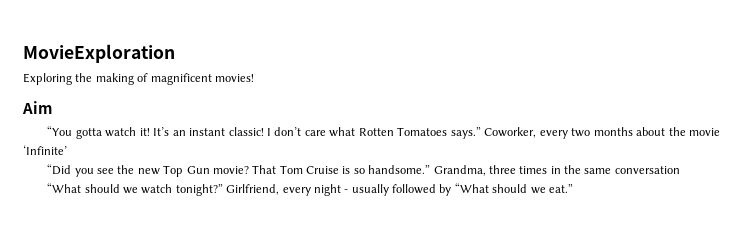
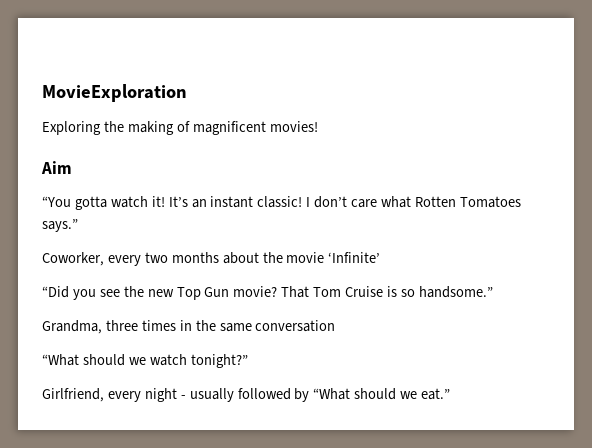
- I don’t care what Rotten Tomatoes says.” Coworker, every two months about the movie ‘Infinite’
+ I don’t care what Rotten Tomatoes says.”
+ Coworker, every two months about the movie ‘Infinite’
- That Tom Cruise is so handsome.” Grandma, three times in the same conversation
+ That Tom Cruise is so handsome.”
+ Grandma, three times in the same conversation
- “What should we watch tonight?” Girlfriend, every night - usually followed by “What should we eat.”
+ “What should we watch tonight?”
+ Girlfriend, every night - usually followed by “What should we eat.”

